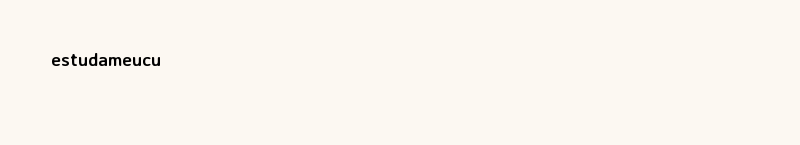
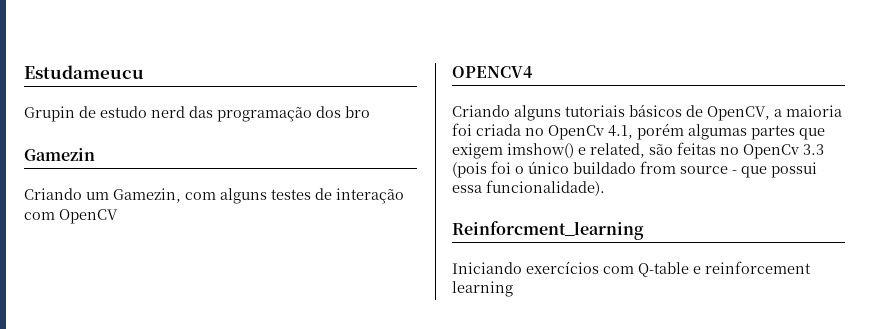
- estudameucu
+ Estudameucu
+ Grupin de estudo nerd das programação dos bro
+ Gamezin
+ Criando um Gamezin, com alguns testes de interação com OpenCV
+ OPENCV4
+ Criando alguns tutoriais básicos de OpenCV, a maioria foi criada no OpenCv 4.1, porém algumas partes que exigem imshow() e related, são feitas no OpenCv 3.3 (pois foi o único buildado from source - que possui essa funcionalidade).
+ Reinforcment_learning
+ Iniciando exercícios com Q-table e reinforcement learning

